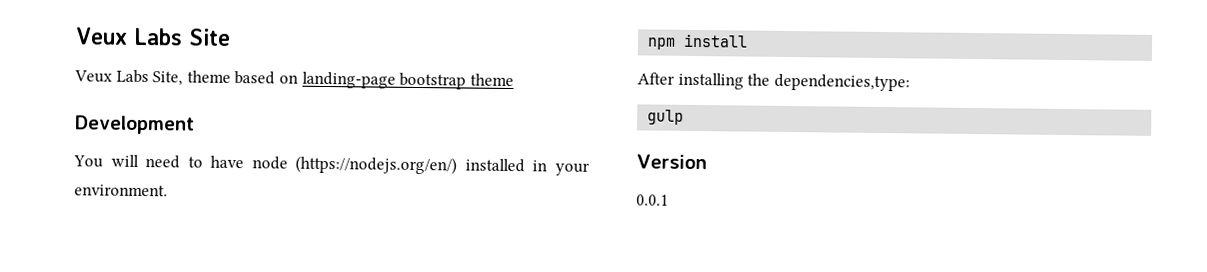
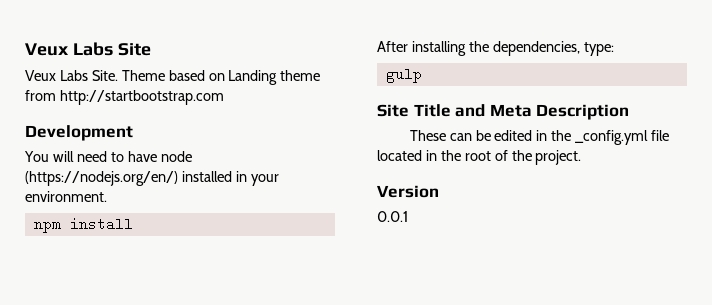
- Veux Labs Site, theme based on landing-page bootstrap theme
+ Veux Labs Site. Theme based on Landing theme from http://startbootstrap.com
- After installing the dependencies,type:
+ After installing the dependencies, type:
+ Site Title and Meta Description
+ These can be edited in the _config.yml file located in the root of the project.

